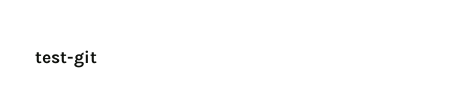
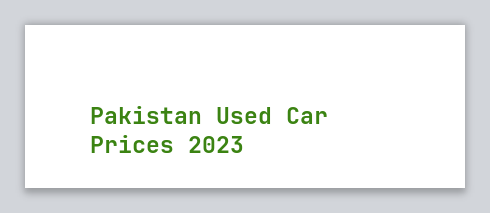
- test-git
+ Pakistan Used Car Prices 2023

